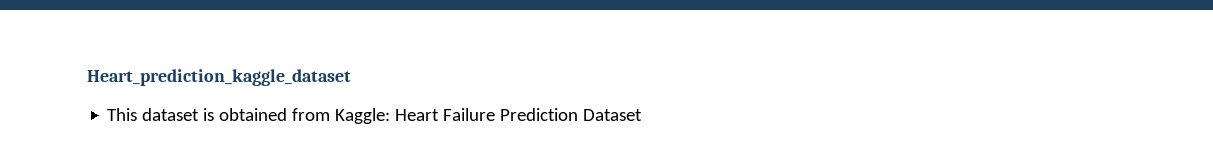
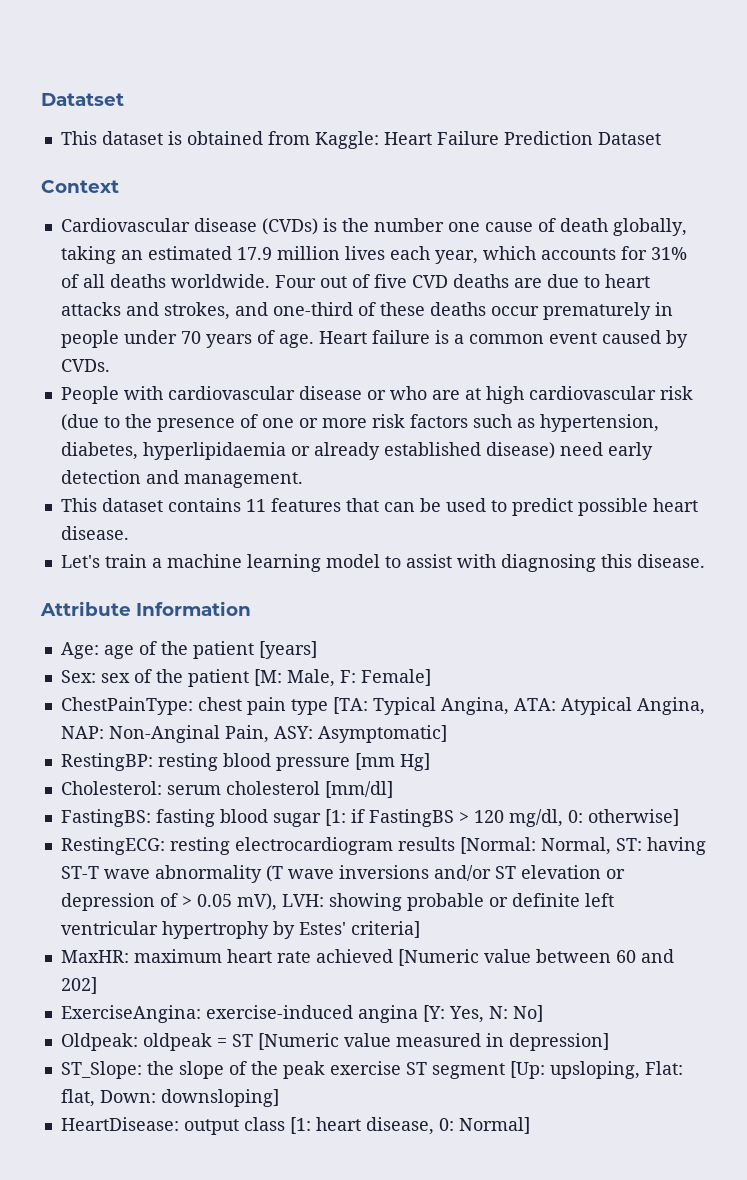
- Heart_prediction_kaggle_dataset
+ Datatset
+ Context
+ Cardiovascular disease (CVDs) is the number one cause of death globally, taking an estimated 17.9 million lives each year, which accounts for 31% of all deaths worldwide. Four out of five CVD deaths are due to heart attacks and strokes, and one-third of these deaths occur prematurely in people under 70 years of age. Heart failure is a common event caused by CVDs.
+ People with cardiovascular disease or who are at high cardiovascular risk (due to the presence of one or more risk factors such as hypertension, diabetes, hyperlipidaemia or already established disease) need early detection and management.
+ This dataset contains 11 features that can be used to predict possible heart disease.
+ Let's train a machine learning model to assist with diagnosing this disease.
+ Attribute Information
+ Age: age of the patient [years]
+ Sex: sex of the patient [M: Male, F: Female]
+ ChestPainType: chest pain type [TA: Typical Angina, ATA: Atypical Angina, NAP: Non-Anginal Pain, ASY: Asymptomatic]
+ RestingBP: resting blood pressure [mm Hg]
+ Cholesterol: serum cholesterol [mm/dl]
+ FastingBS: fasting blood sugar [1: if FastingBS > 120 mg/dl, 0: otherwise]
+ RestingECG: resting electrocardiogram results [Normal: Normal, ST: having ST-T wave abnormality (T wave inversions and/or ST elevation or depression of > 0.05 mV), LVH: showing probable or definite left ventricular hypertrophy by Estes' criteria]
+ MaxHR: maximum heart rate achieved [Numeric value between 60 and 202]
+ ExerciseAngina: exercise-induced angina [Y: Yes, N: No]
+ Oldpeak: oldpeak = ST [Numeric value measured in depression]
+ ST_Slope: the slope of the peak exercise ST segment [Up: upsloping, Flat: flat, Down: downsloping]
+ HeartDisease: output class [1: heart disease, 0: Normal]

